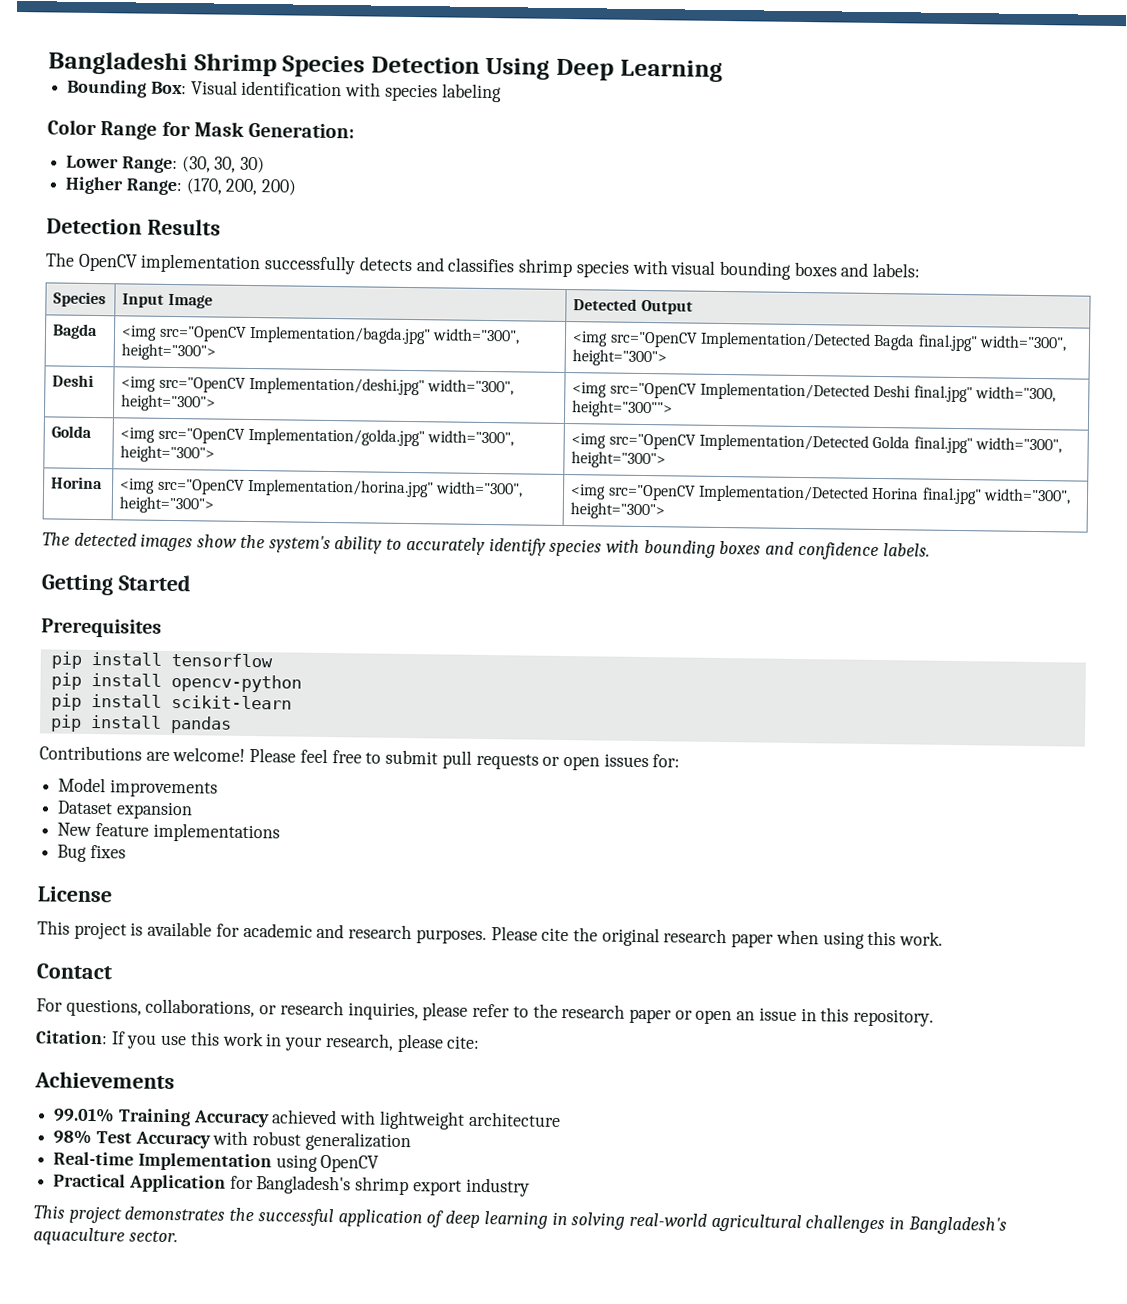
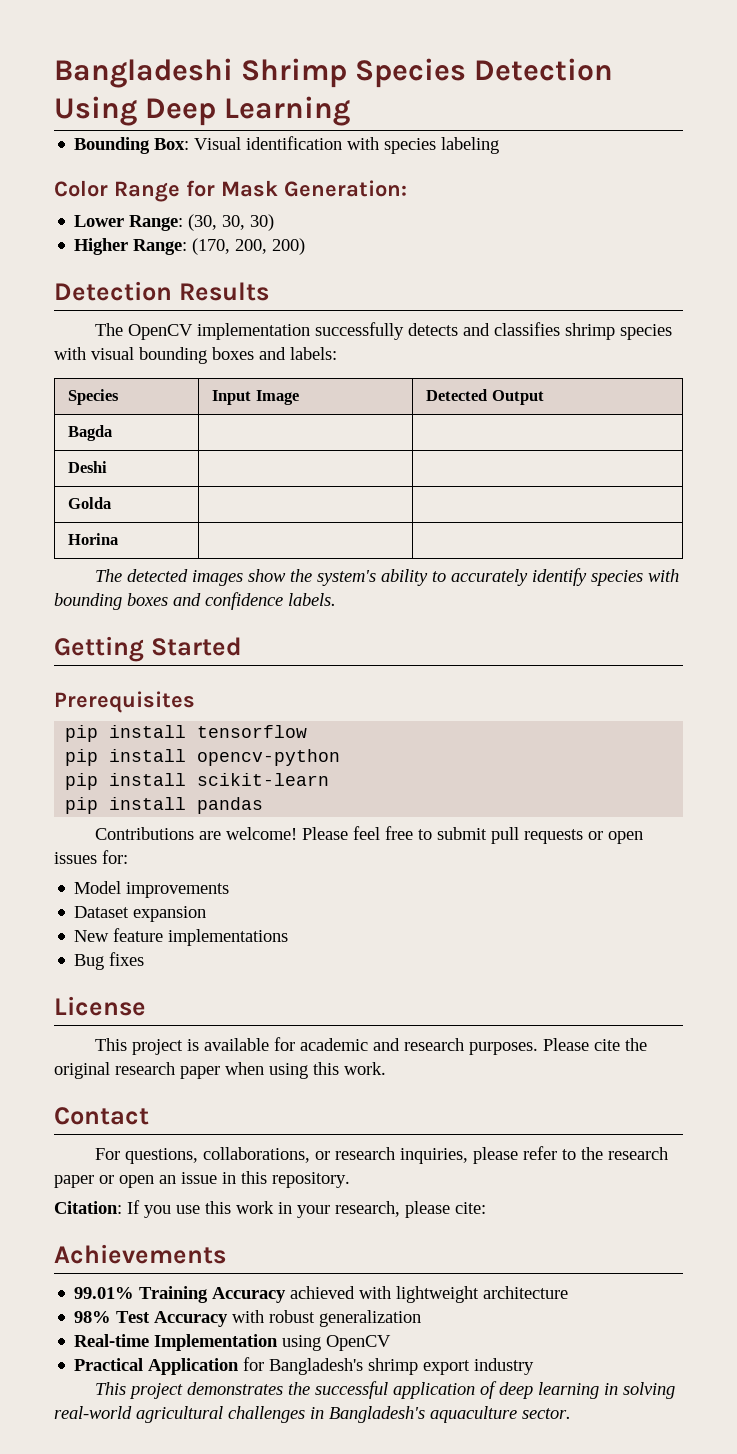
- Bagda | <img src="OpenCV Implementation/bagda.jpg" width="300", height="300"> | <img src="OpenCV Implementation/Detected Bagda final.jpg" width="300", height="300">
- Deshi | <img src="OpenCV Implementation/deshi.jpg" width="300", height="300"> | <img src="OpenCV Implementation/Detected Deshi final.jpg" width="300, height="300"">
- Golda | <img src="OpenCV Implementation/golda.jpg" width="300", height="300"> | <img src="OpenCV Implementation/Detected Golda final.jpg" width="300", height="300">
- Horina | <img src="OpenCV Implementation/horina.jpg" width="300", height="300"> | <img src="OpenCV Implementation/Detected Horina final.jpg" width="300", height="300">
+ Bagda | |
+ Deshi | |
+ Golda | |
+ Horina | |

